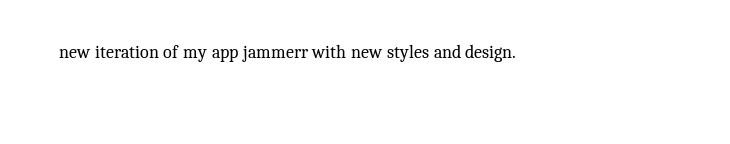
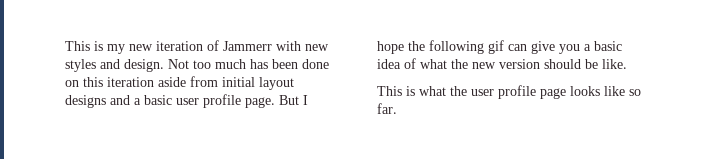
- new iteration of my app jammerr with new styles and design.
+ This is my new iteration of Jammerr with new styles and design.
+ Not too much has been done on this iteration aside from initial layout designs and a basic user profile page. But I hope the following gif can give you a basic idea of what the new version should be like.
+ This is what the user profile page looks like so far.

